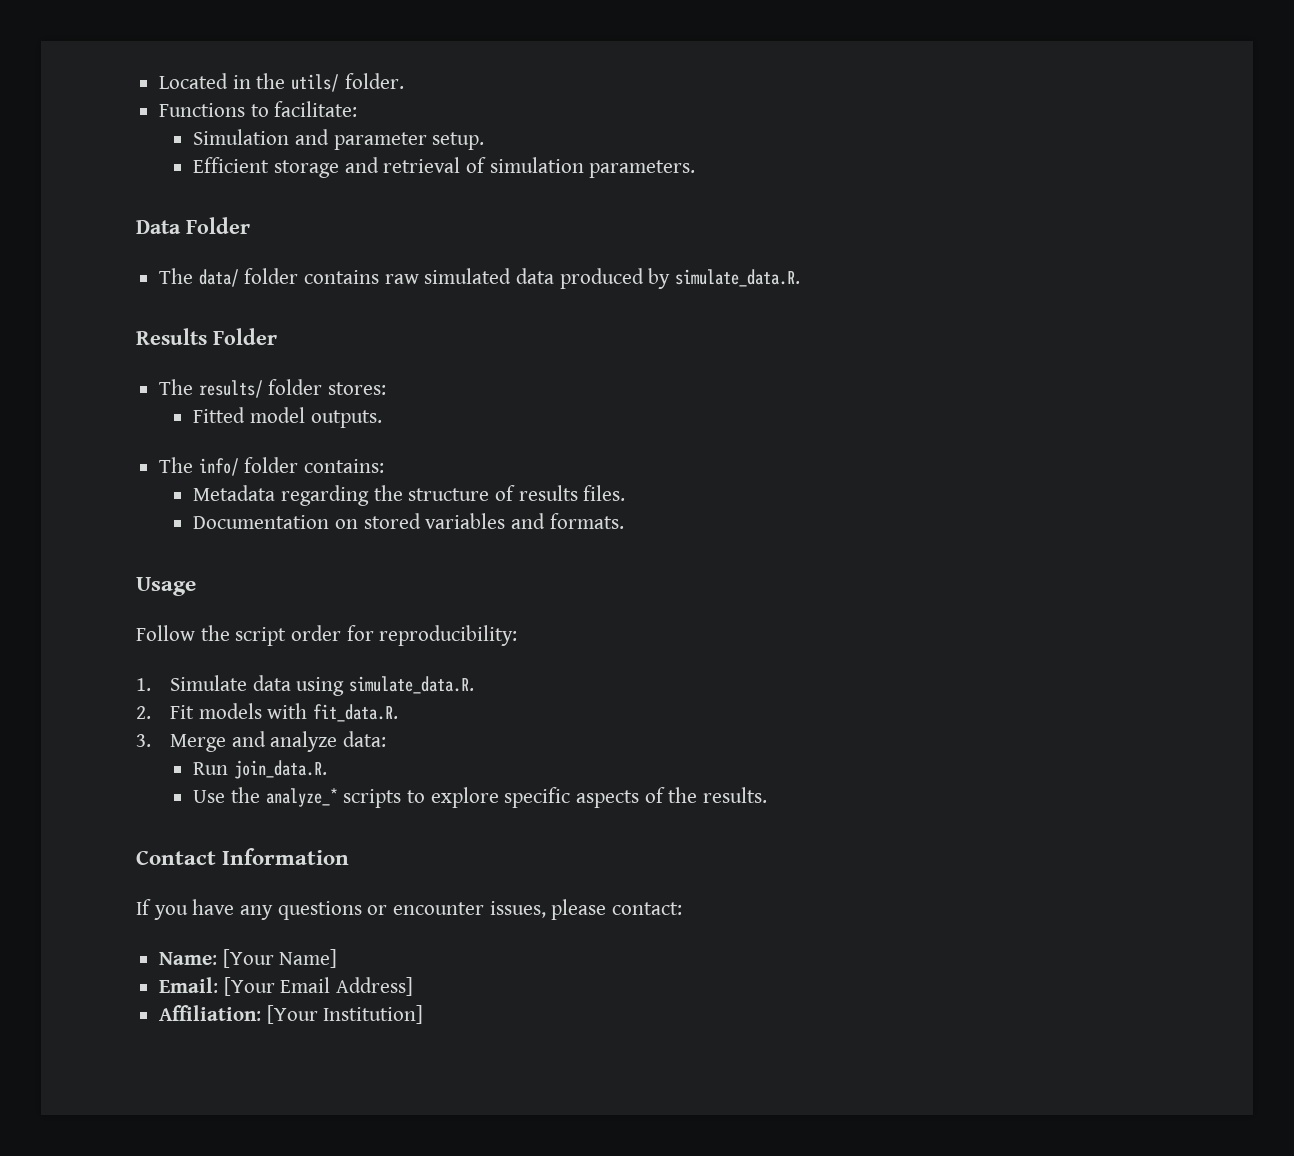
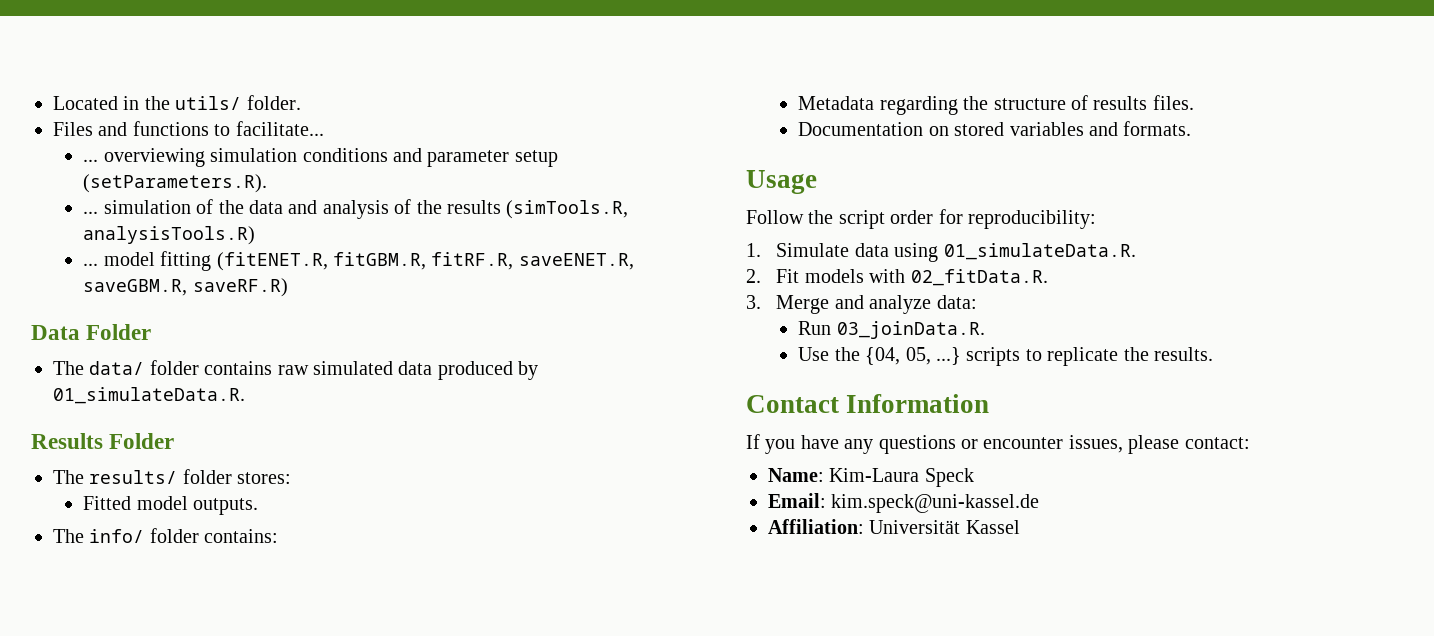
- Functions to facilitate:
- Simulation and parameter setup.
- Efficient storage and retrieval of simulation parameters.
+ Files and functions to facilitate...
+ ... overviewing simulation conditions and parameter setup (setParameters.R).
+ ... simulation of the data and analysis of the results (simTools.R, analysisTools.R)
+ ... model fitting (fitENET.R, fitGBM.R, fitRF.R, saveENET.R, saveGBM.R, saveRF.R)
- The data/ folder contains raw simulated data produced by simulate_data.R.
+ The data/ folder contains raw simulated data produced by 01_simulateData.R.
- 1. Simulate data using simulate_data.R.
+ 1. Simulate data using 01_simulateData.R.
- 2. Fit models with fit_data.R.
+ 2. Fit models with 02_fitData.R.
- Run join_data.R.
+ Run 03_joinData.R.
- Use the analyze_* scripts to explore specific aspects of the results.
+ Use the {04, 05, ...} scripts to replicate the results.
- Name: [Your Name]
+ Name: Kim-Laura Speck
- Email: [Your Email Address]
+ Email: kim.speck@uni-kassel.de
- Affiliation: [Your Institution]
+ Affiliation: Universität Kassel

